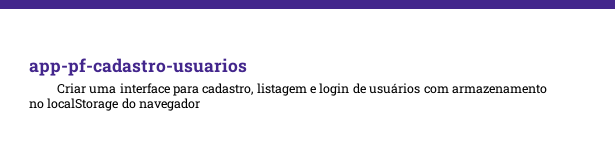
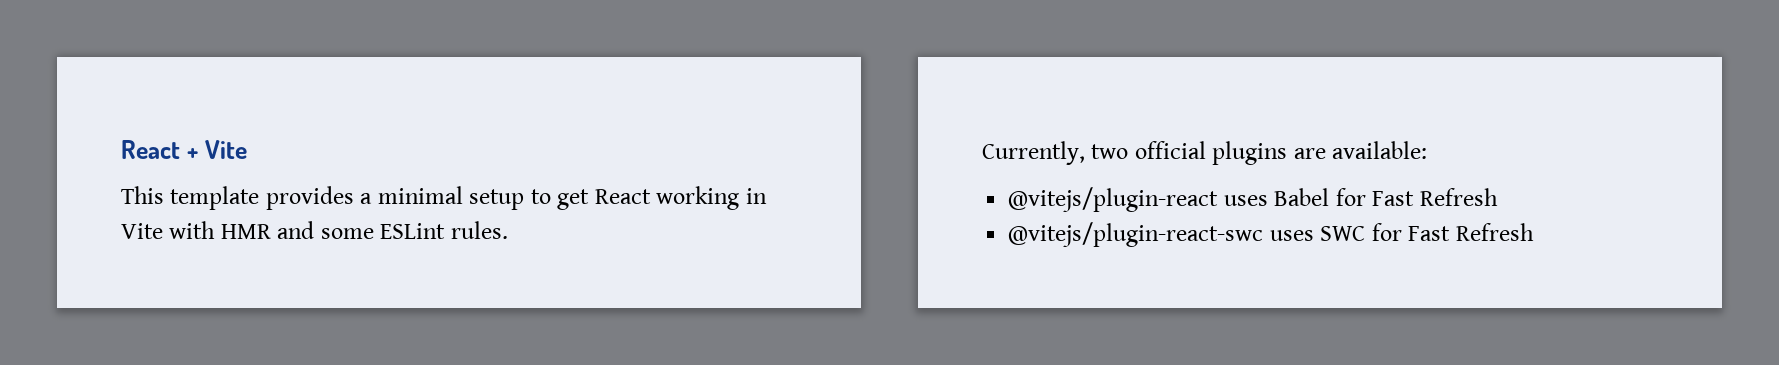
- app-pf-cadastro-usuarios
- Criar uma interface para cadastro, listagem e login de usuários com armazenamento no localStorage do navegador
+ React + Vite
+ This template provides a minimal setup to get React working in Vite with HMR and some ESLint rules.
+ Currently, two official plugins are available:
+ @vitejs/plugin-react uses Babel for Fast Refresh
+ @vitejs/plugin-react-swc uses SWC for Fast Refresh

